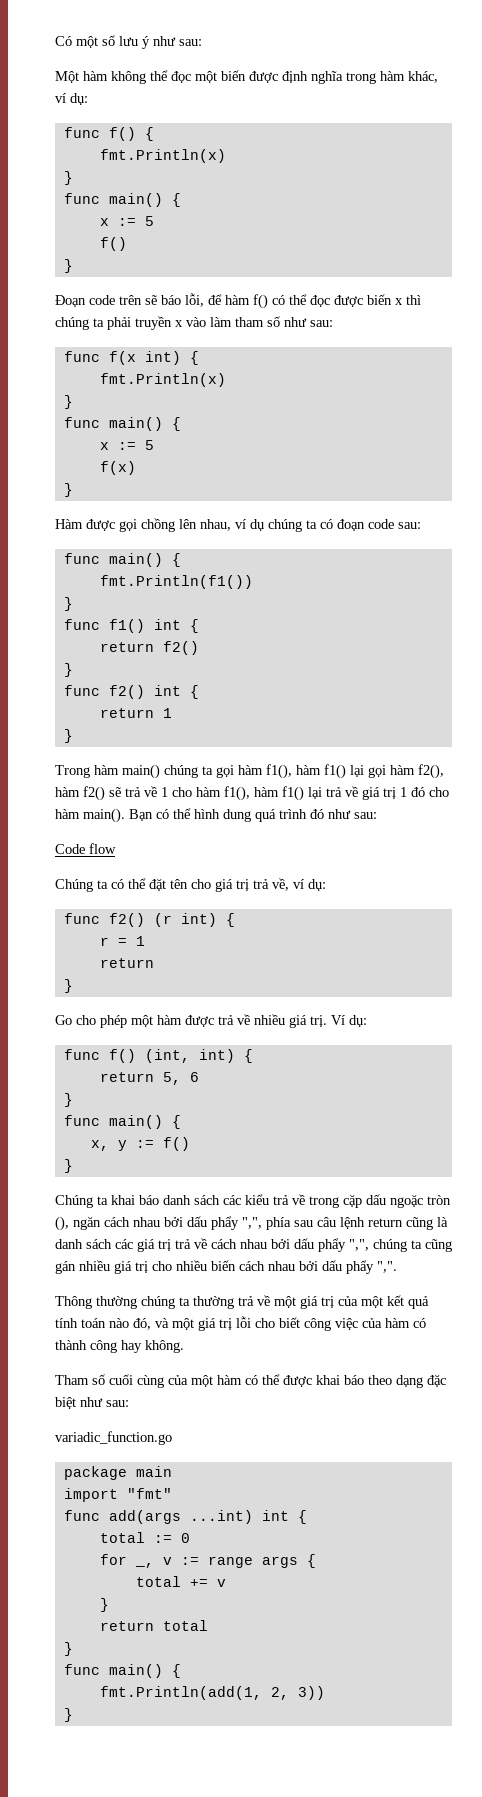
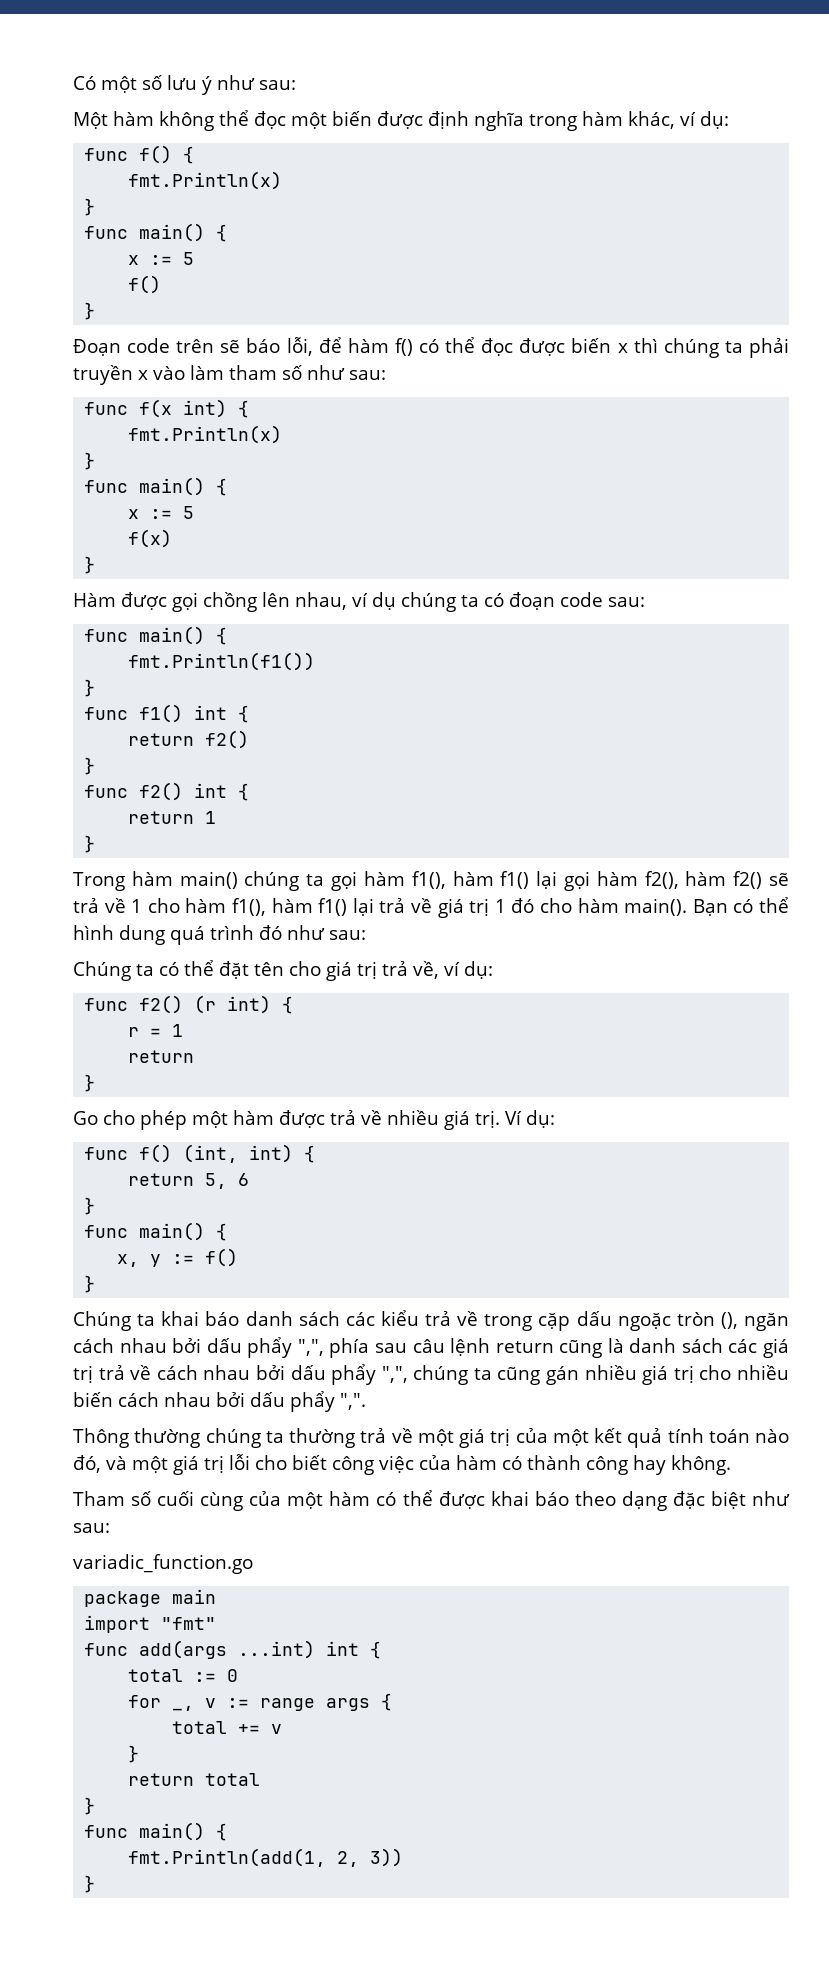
- Code flow

